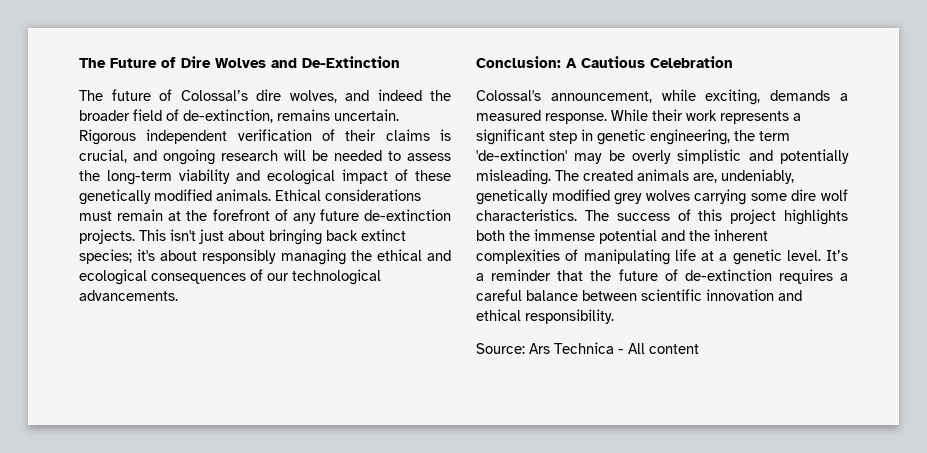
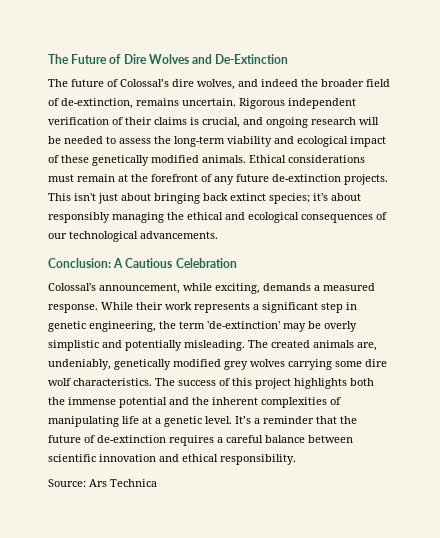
- Source: Ars Technica - All content
+ Source: Ars Technica

